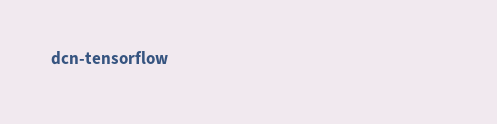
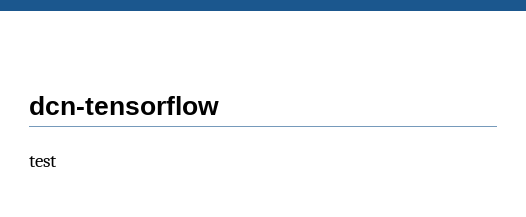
+ test

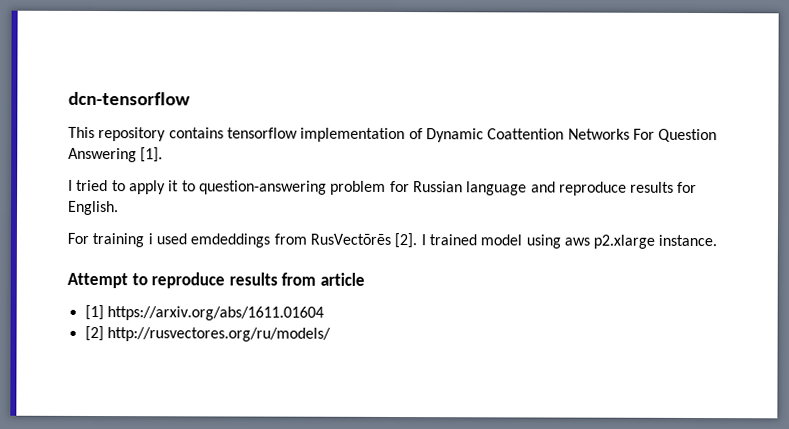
- test
+ This repository contains tensorflow implementation of Dynamic Coattention Networks For Question Answering [1].
+ I tried to apply it to question-answering problem for Russian language and reproduce results for English.
+ For training i used emdeddings from RusVectōrēs [2]. I trained model using aws p2.xlarge instance.
+ Attempt to reproduce results from article
+ [1] https://arxiv.org/abs/1611.01604
+ [2] http://rusvectores.org/ru/models/

